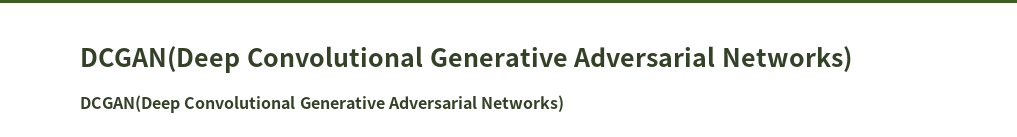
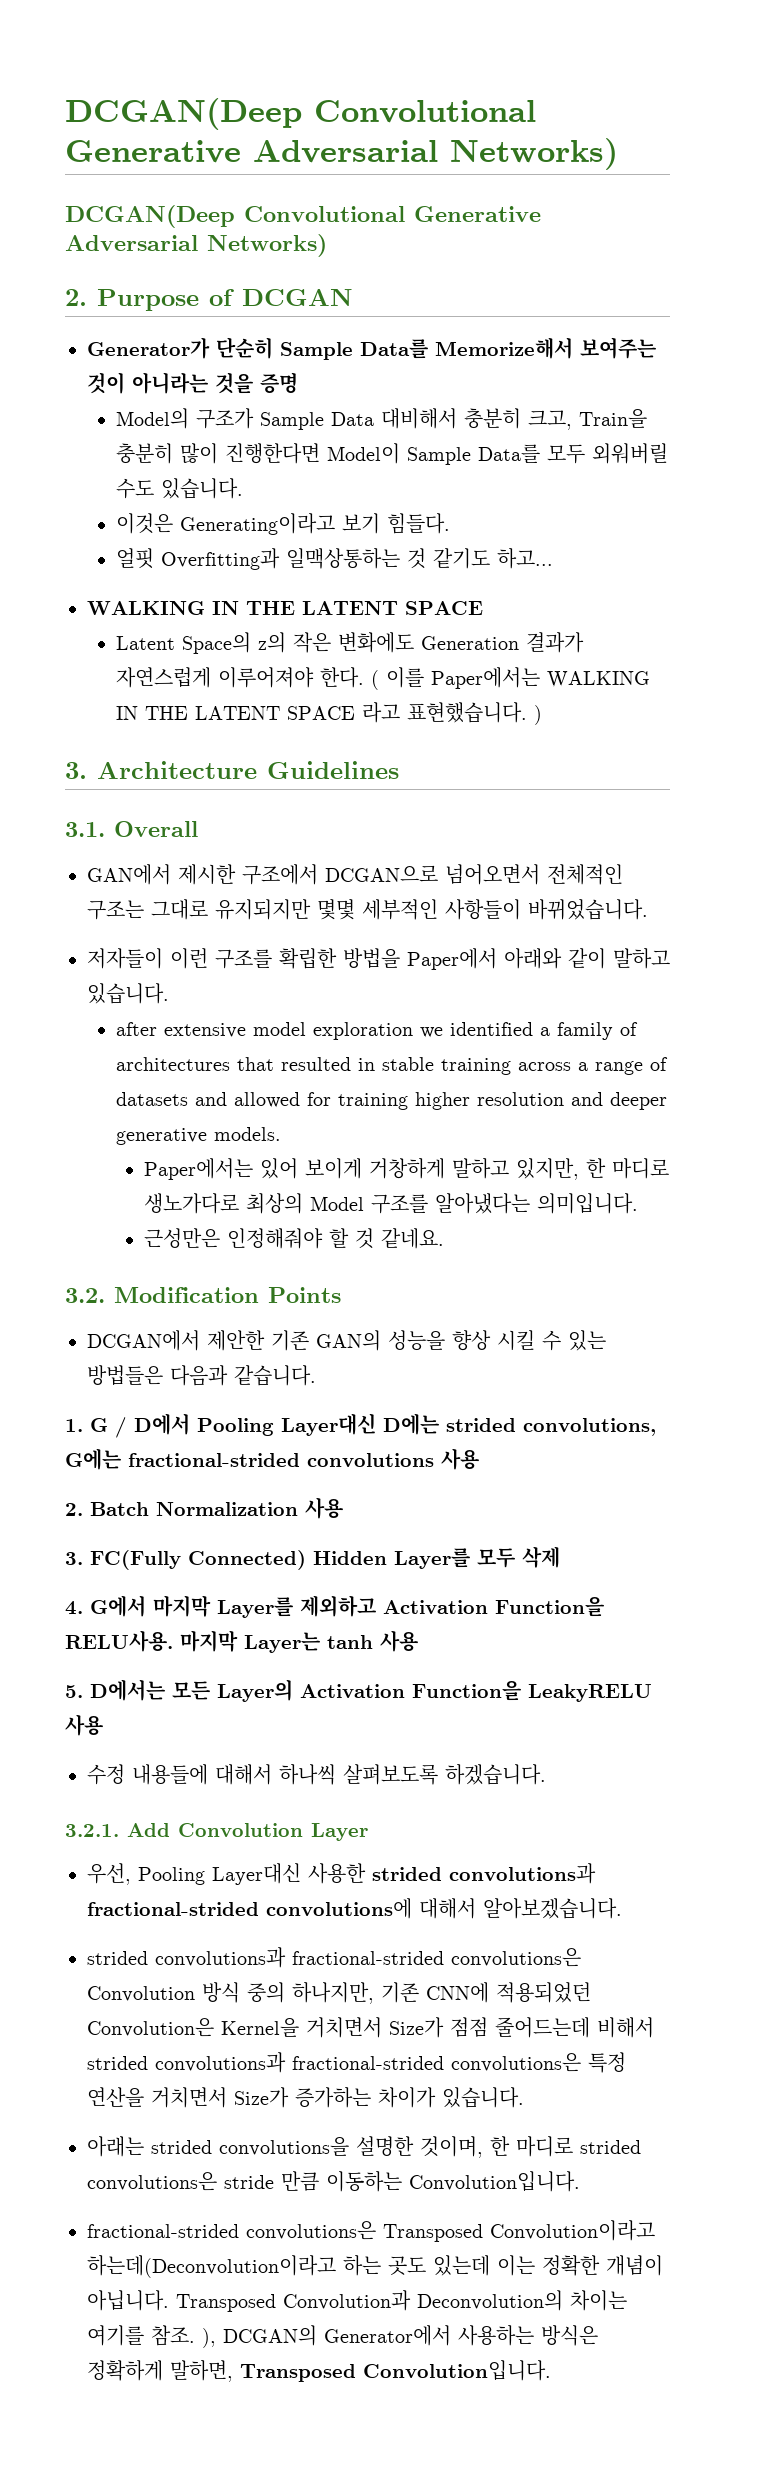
+ 2. Purpose of DCGAN
+ Generator가 단순히 Sample Data를 Memorize해서 보여주는 것이 아니라는 것을 증명
+ Model의 구조가 Sample Data 대비해서 충분히 크고, Train을 충분히 많이 진행한다면 Model이 Sample Data를 모두 외워버릴 수도 있습니다.
+ 이것은 Generating이라고 보기 힘들다.
+ 얼핏 Overfitting과 일맥상통하는 것 같기도 하고...
+ WALKING IN THE LATENT SPACE
+ Latent Space의 z의 작은 변화에도 Generation 결과가 자연스럽게 이루어져야 한다. ( 이를 Paper에서는 WALKING IN THE LATENT SPACE 라고 표현했습니다. )
+ 3. Architecture Guidelines
+ 3.1. Overall
+ GAN에서 제시한 구조에서 DCGAN으로 넘어오면서 전체적인 구조는 그대로 유지되지만 몇몇 세부적인 사항들이 바뀌었습니다.
+ 저자들이 이런 구조를 확립한 방법을 Paper에서 아래와 같이 말하고 있습니다.
+ after extensive model exploration we identified a family of architectures that resulted in stable training across a range of datasets and allowed for training higher resolution and deeper generative models.
+ Paper에서는 있어 보이게 거창하게 말하고 있지만, 한 마디로 생노가다로 최상의 Model 구조를 알아냈다는 의미입니다.
+ 근성만은 인정해줘야 할 것 같네요.
+ 3.2. Modification Points
+ DCGAN에서 제안한 기존 GAN의 성능을 향상 시킬 수 있는 방법들은 다음과 같습니다.
+ 1. G / D에서 Pooling Layer대신 D에는 strided convolutions, G에는 fractional-strided convolutions 사용
+ 2. Batch Normalization 사용
+ 3. FC(Fully Connected) Hidden Layer를 모두 삭제
+ 4. G에서 마지막 Layer를 제외하고 Activation Function을 RELU사용. 마지막 Layer는 tanh 사용
+ 5. D에서는 모든 Layer의 Activation Function을 LeakyRELU 사용
+ 수정 내용들에 대해서 하나씩 살펴보도록 하겠습니다.
+ 3.2.1. Add Convolution Layer
+ 우선, Pooling Layer대신 사용한 strided convolutions과 fractional-strided convolutions에 대해서 알아보겠습니다.
+ strided convolutions과 fractional-strided convolutions은 Convolution 방식 중의 하나지만, 기존 CNN에 적용되었던 Convolution은 Kernel을 거치면서 Size가 점점 줄어드는데 비해서 strided convolutions과 fractional-strided convolutions은 특정 연산을 거치면서 Size가 증가하는 차이가 있습니다.
+ 아래는 strided convolutions을 설명한 것이며, 한 마디로 strided convolutions은 stride 만큼 이동하는 Convolution입니다.
+ fractional-strided convolutions은 Transposed Convolution이라고 하는데(Deconvolution이라고 하는 곳도 있는데 이는 정확한 개념이 아닙니다. Transposed Convolution과 Deconvolution의 차이는 여기를 참조. ), DCGAN의 Generator에서 사용하는 방식은 정확하게 말하면, Transposed Convolution입니다.

